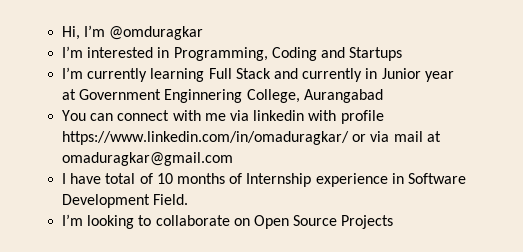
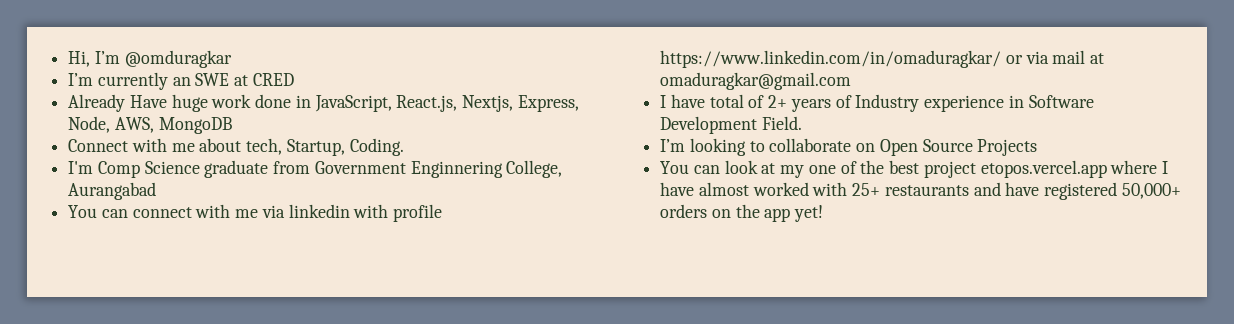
- I’m interested in Programming, Coding and Startups
- I’m currently learning Full Stack and currently in Junior year at Government Enginnering College, Aurangabad
+ I’m currently an SWE at CRED
+ Already Have huge work done in JavaScript, React.js, Nextjs, Express, Node, AWS, MongoDB
+ Connect with me about tech, Startup, Coding.
+ I'm Comp Science graduate from Government Enginnering College, Aurangabad
- I have total of 10 months of Internship experience in Software Development Field.
+ I have total of 2+ years of Industry experience in Software Development Field.
+ You can look at my one of the best project etopos.vercel.app where I have almost worked with 25+ restaurants and have registered 50,000+ orders on the app yet!

